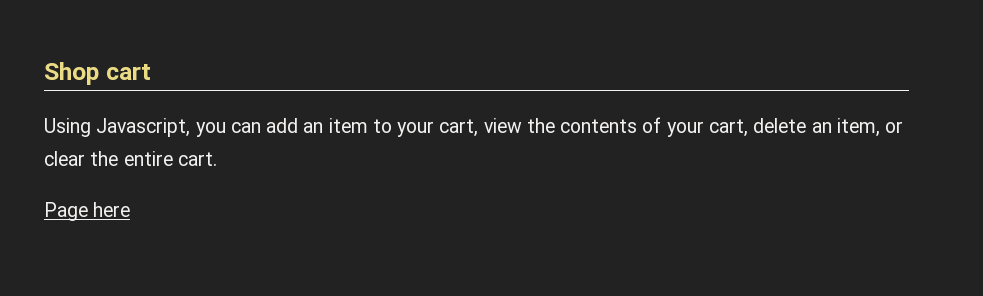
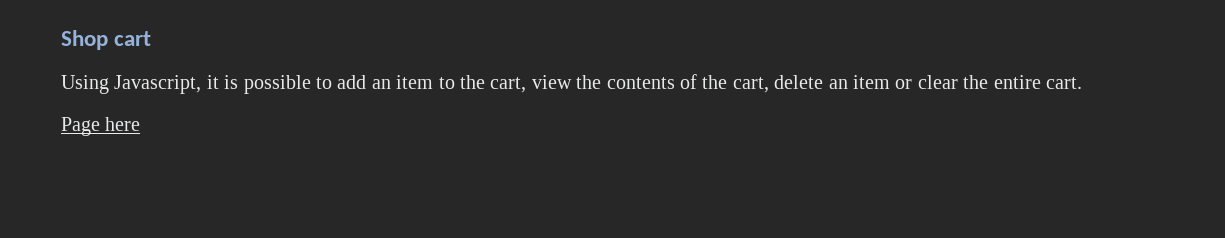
- Using Javascript, you can add an item to your cart, view the contents of your cart, delete an item, or clear the entire cart.
+ Using Javascript, it is possible to add an item to the cart, view the contents of the cart, delete an item or clear the entire cart.

